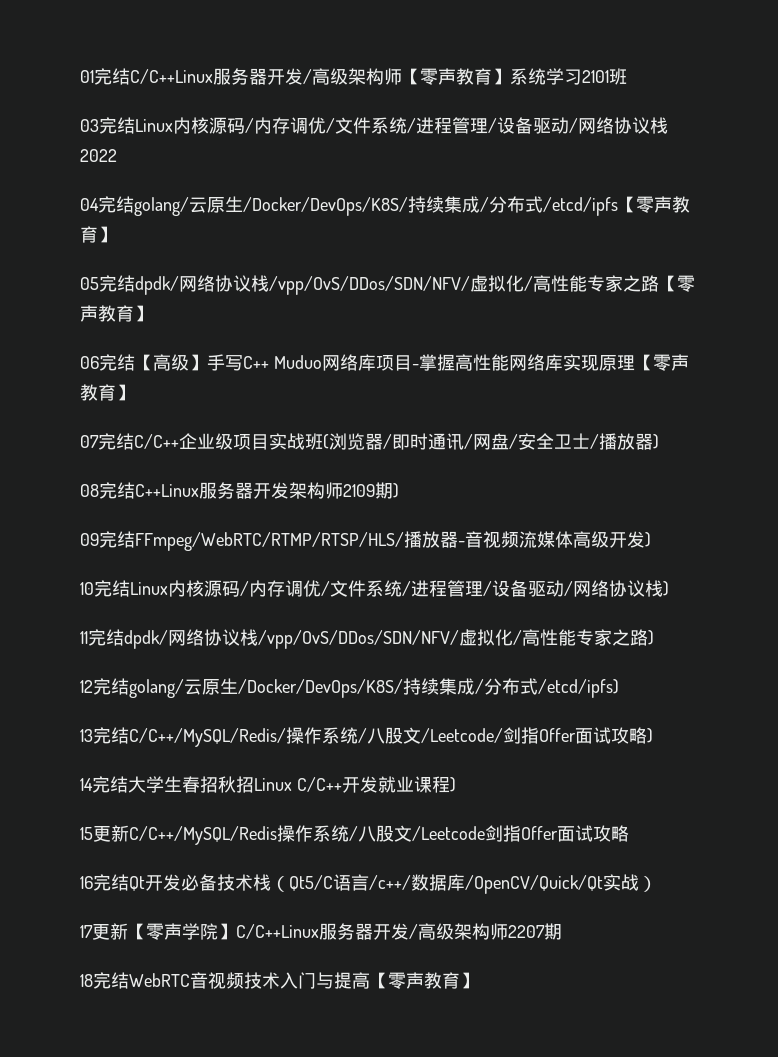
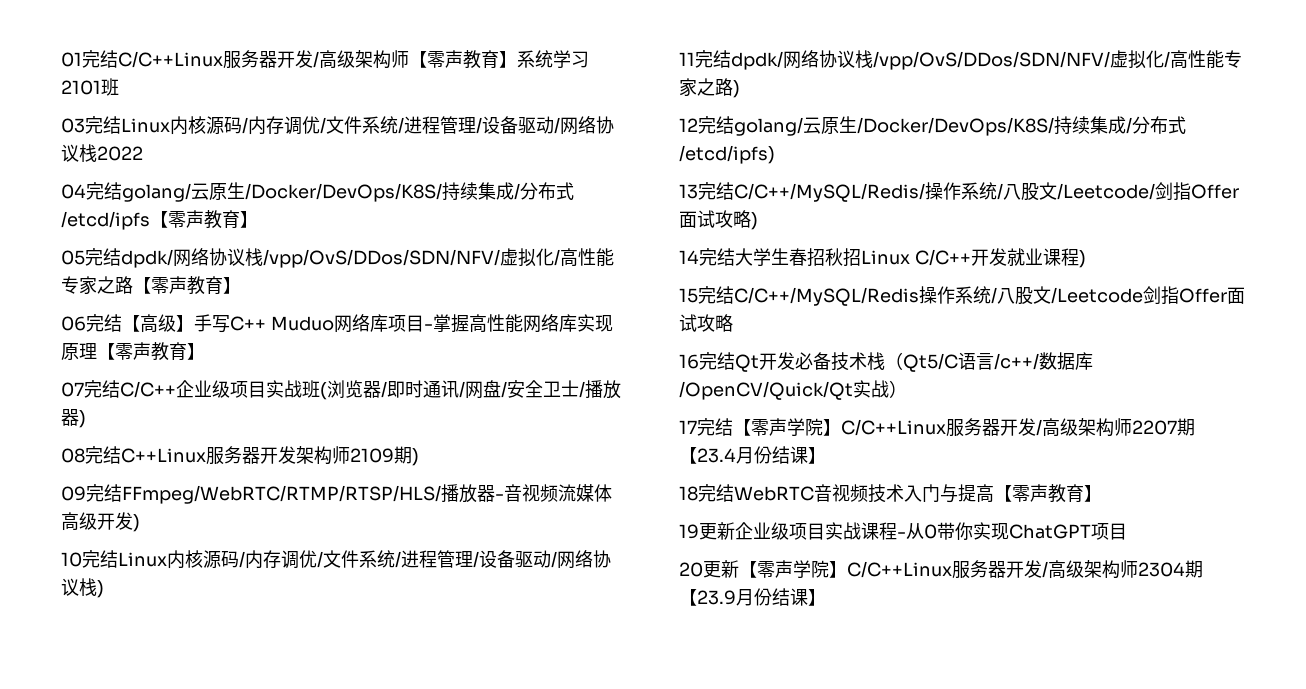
- 15更新C/C++/MySQL/Redis操作系统/八股文/Leetcode剑指Offer面试攻略
+ 15完结C/C++/MySQL/Redis操作系统/八股文/Leetcode剑指Offer面试攻略
- 17更新【零声学院】C/C++Linux服务器开发/高级架构师2207期
+ 17完结【零声学院】C/C++Linux服务器开发/高级架构师2207期【23.4月份结课】
+ 19更新企业级项目实战课程-从0带你实现ChatGPT项目
+ 20更新【零声学院】C/C++Linux服务器开发/高级架构师2304期【23.9月份结课】

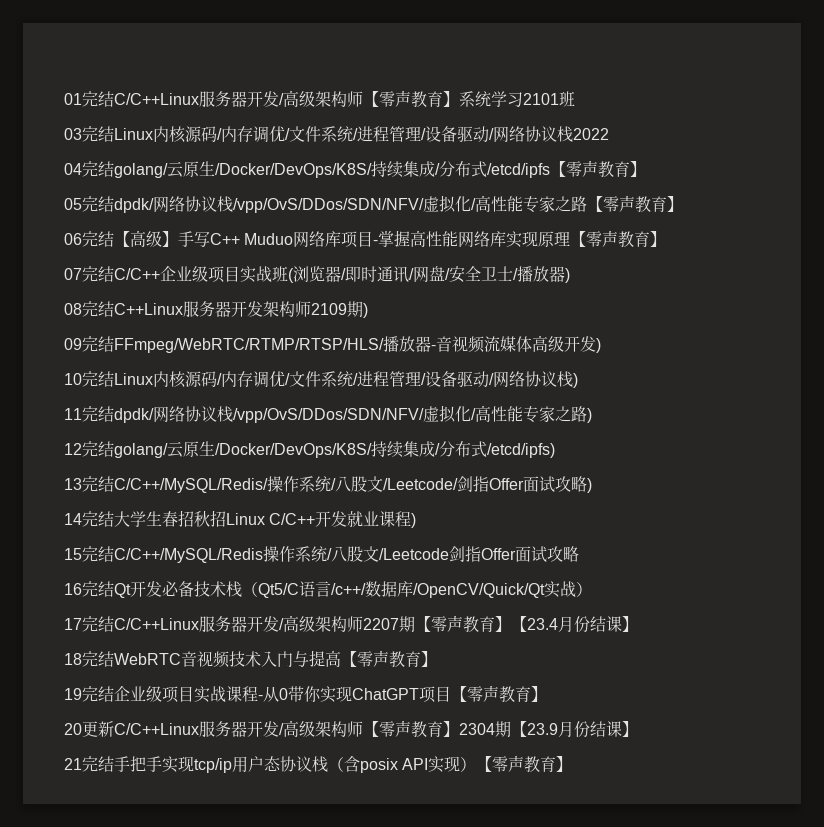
- 17完结【零声学院】C/C++Linux服务器开发/高级架构师2207期【23.4月份结课】
+ 17完结C/C++Linux服务器开发/高级架构师2207期【零声教育】【23.4月份结课】
- 19更新企业级项目实战课程-从0带你实现ChatGPT项目
+ 19完结企业级项目实战课程-从0带你实现ChatGPT项目【零声教育】
- 20更新【零声学院】C/C++Linux服务器开发/高级架构师2304期【23.9月份结课】
+ 20更新C/C++Linux服务器开发/高级架构师【零声教育】2304期【23.9月份结课】
+ 21完结手把手实现tcp/ip用户态协议栈（含posix API实现）【零声教育】

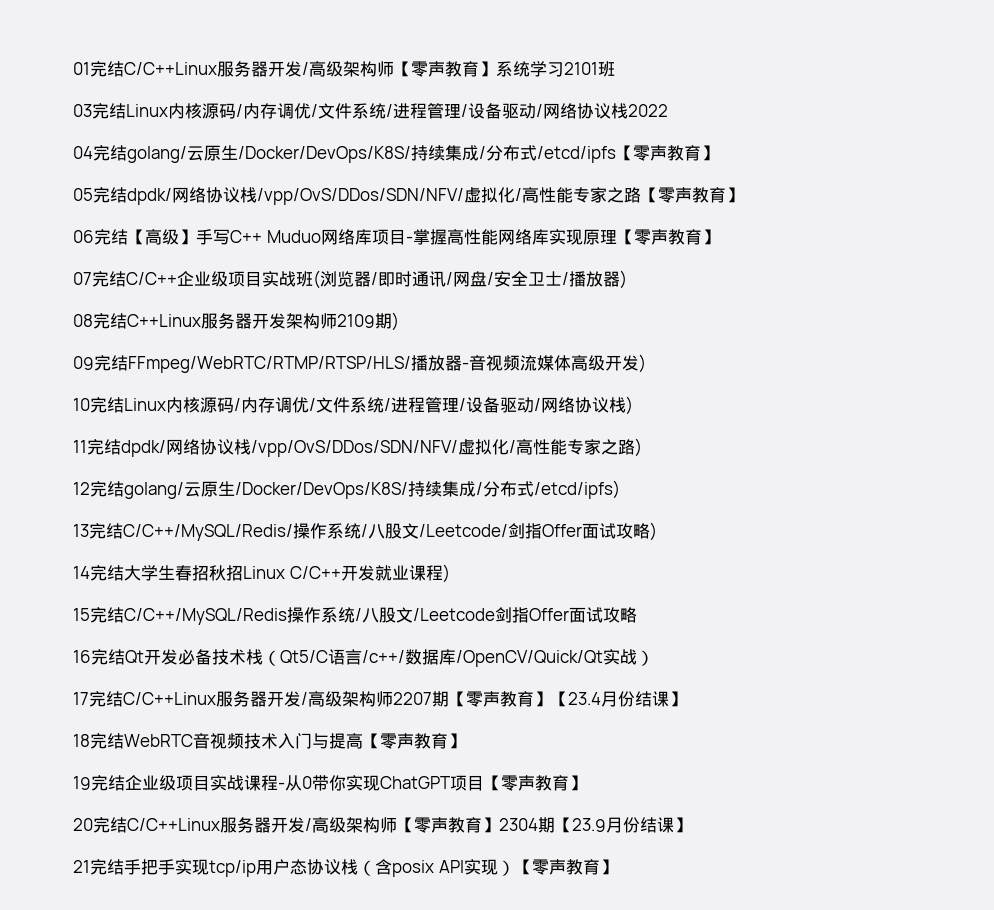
- 20更新C/C++Linux服务器开发/高级架构师【零声教育】2304期【23.9月份结课】
+ 20完结C/C++Linux服务器开发/高级架构师【零声教育】2304期【23.9月份结课】

